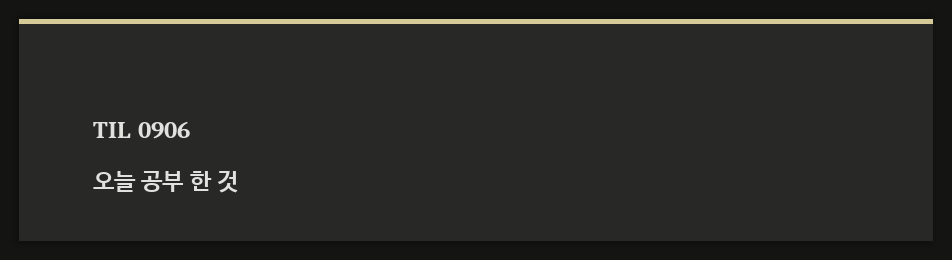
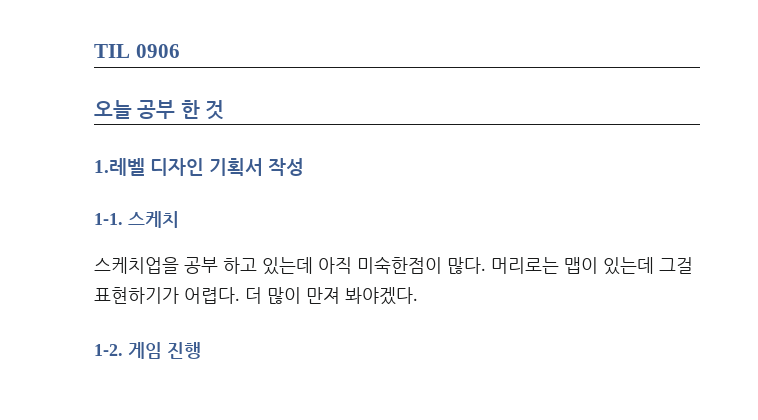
+ 1.레벨 디자인 기획서 작성
+ 1-1. 스케치
+ 스케치업을 공부 하고 있는데 아직 미숙한점이 많다. 머리로는 맵이 있는데 그걸 표현하기가 어렵다. 더 많이 만져 봐야겠다.
+ 1-2. 게임 진행

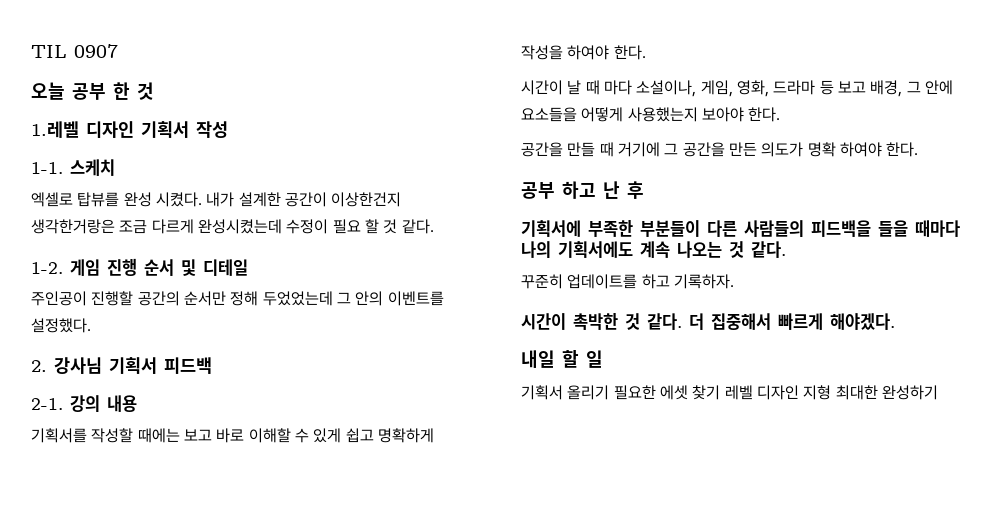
- TIL 0906
+ TIL 0907
- 스케치업을 공부 하고 있는데 아직 미숙한점이 많다. 머리로는 맵이 있는데 그걸 표현하기가 어렵다. 더 많이 만져 봐야겠다.
- 1-2. 게임 진행
+ 엑셀로 탑뷰를 완성 시켰다. 내가 설계한 공간이 이상한건지 생각한거랑은 조금 다르게 완성시켰는데 수정이 필요 할 것 같다.
+ 1-2. 게임 진행 순서 및 디테일
+ 주인공이 진행할 공간의 순서만 정해 두었었는데 그 안의 이벤트를 설정했다.
+ 2. 강사님 기획서 피드백
+ 2-1. 강의 내용
+ 기획서를 작성할 때에는 보고 바로 이해할 수 있게 쉽고 명확하게 작성을 하여야 한다.
+ 시간이 날 때 마다 소설이나, 게임, 영화, 드라마 등 보고 배경, 그 안에 요소들을 어떻게 사용했는지 보아야 한다.
+ 공간을 만들 때 거기에 그 공간을 만든 의도가 명확 하여야 한다.
+ 공부 하고 난 후
+ 기획서에 부족한 부분들이 다른 사람들의 피드백을 들을 때마다 나의 기획서에도 계속 나오는 것 같다.
+ 꾸준히 업데이트를 하고 기록하자.
+ 시간이 촉박한 것 같다. 더 집중해서 빠르게 해야겠다.
+ 내일 할 일
+ 기획서 올리기 필요한 에셋 찾기 레벨 디자인 지형 최대한 완성하기

